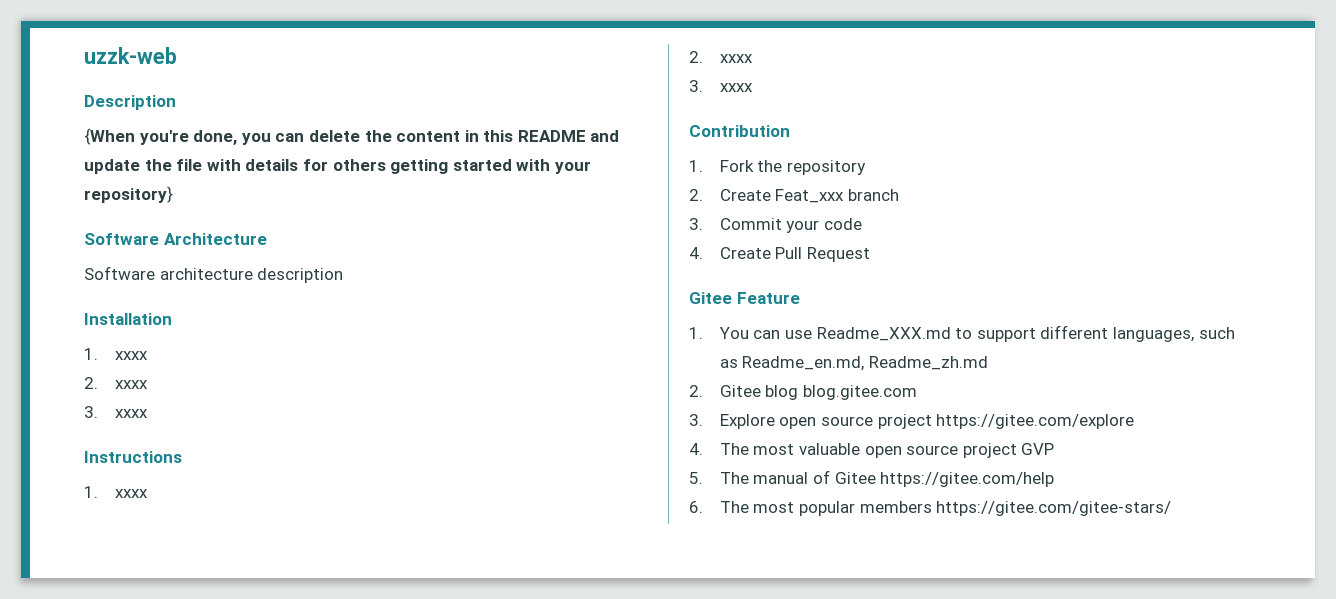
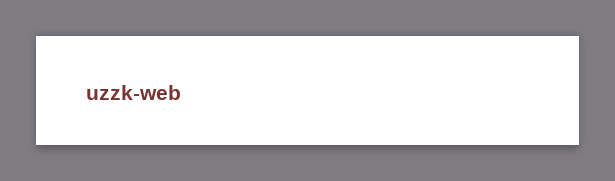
- Description
- {When you're done, you can delete the content in this README and update the file with details for others getting started with your repository}
- Software Architecture
- Software architecture description
- Installation
- 1. xxxx
- 2. xxxx
- 3. xxxx
- Instructions
- 1. xxxx
- 2. xxxx
- 3. xxxx
- Contribution
- 1. Fork the repository
- 2. Create Feat_xxx branch
- 3. Commit your code
- 4. Create Pull Request
- Gitee Feature
- 1. You can use Readme_XXX.md to support different languages, such as Readme_en.md, Readme_zh.md
- 2. Gitee blog blog.gitee.com
- 3. Explore open source project https://gitee.com/explore
- 4. The most valuable open source project GVP
- 5. The manual of Gitee https://gitee.com/help
- 6. The most popular members https://gitee.com/gitee-stars/

